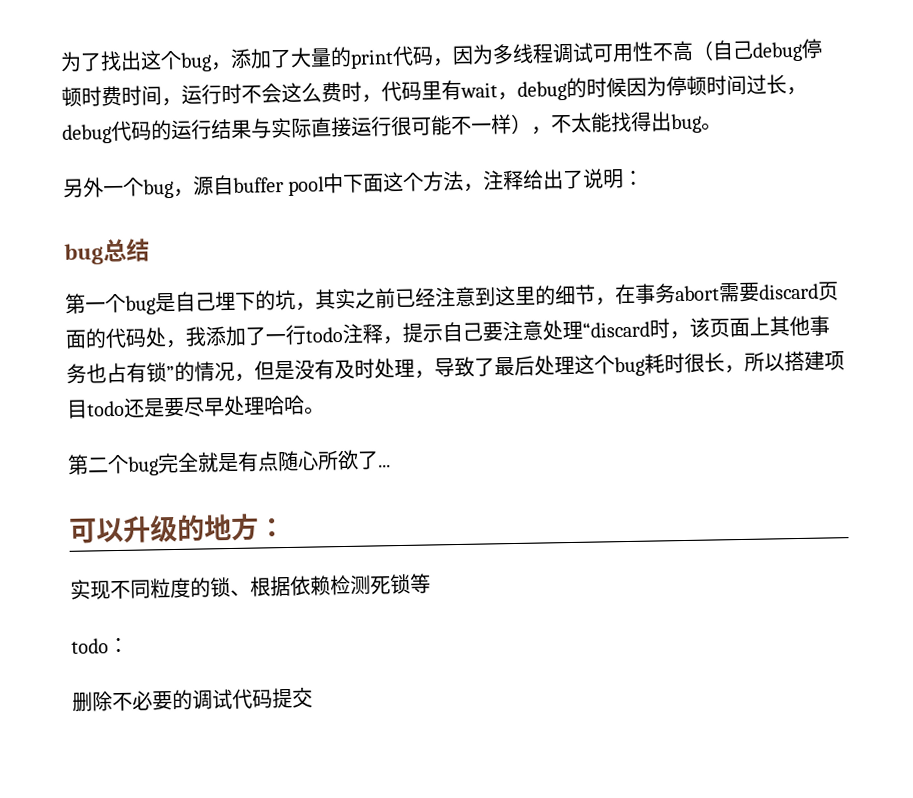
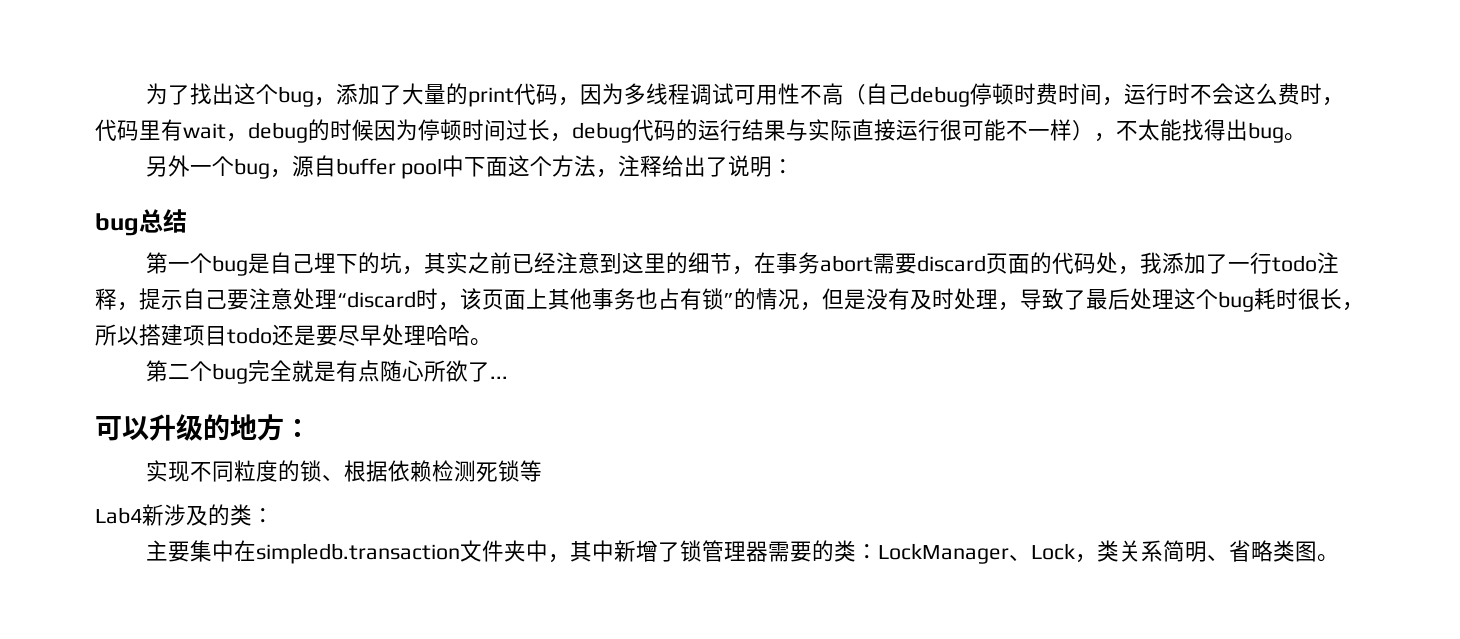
- todo：
- 删除不必要的调试代码提交
+ Lab4新涉及的类：
+ 主要集中在simpledb.transaction文件夹中，其中新增了锁管理器需要的类：LockManager、Lock，类关系简明、省略类图。

